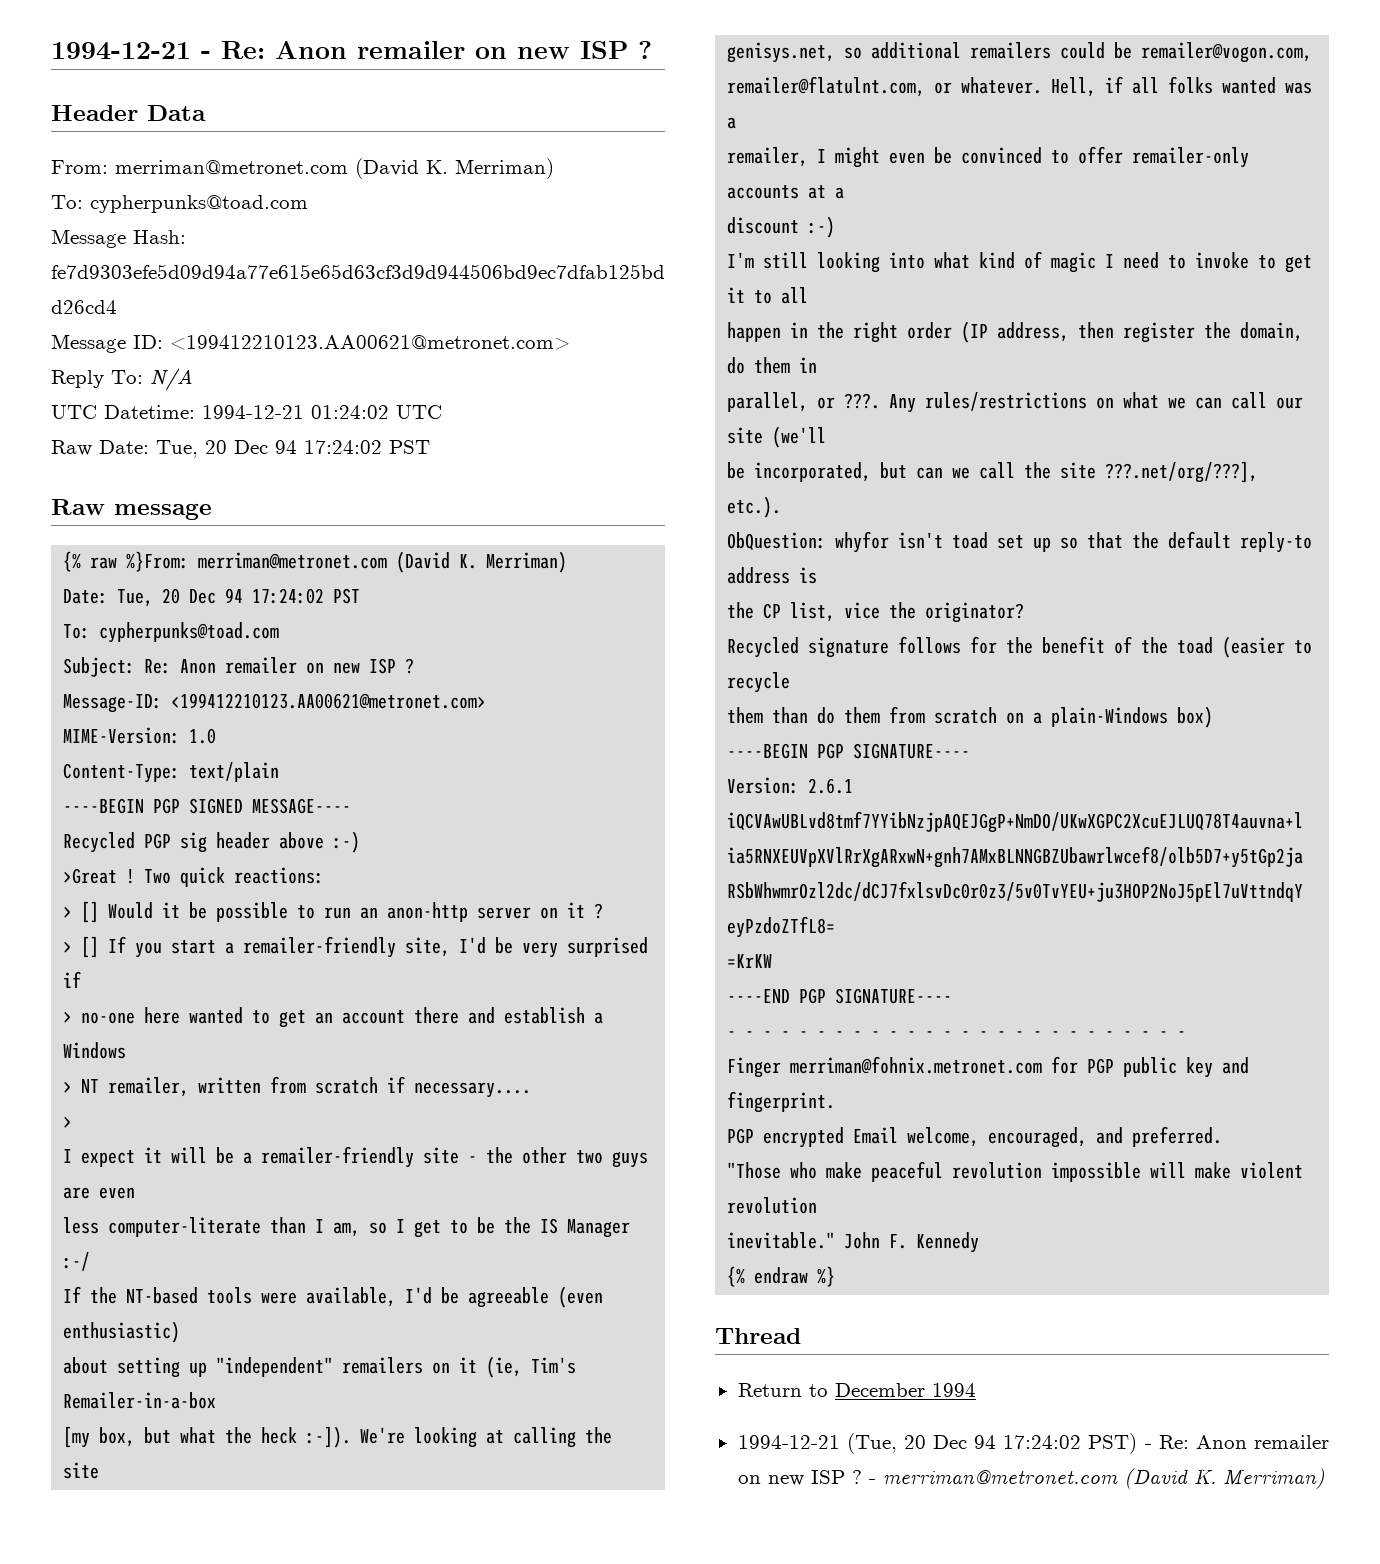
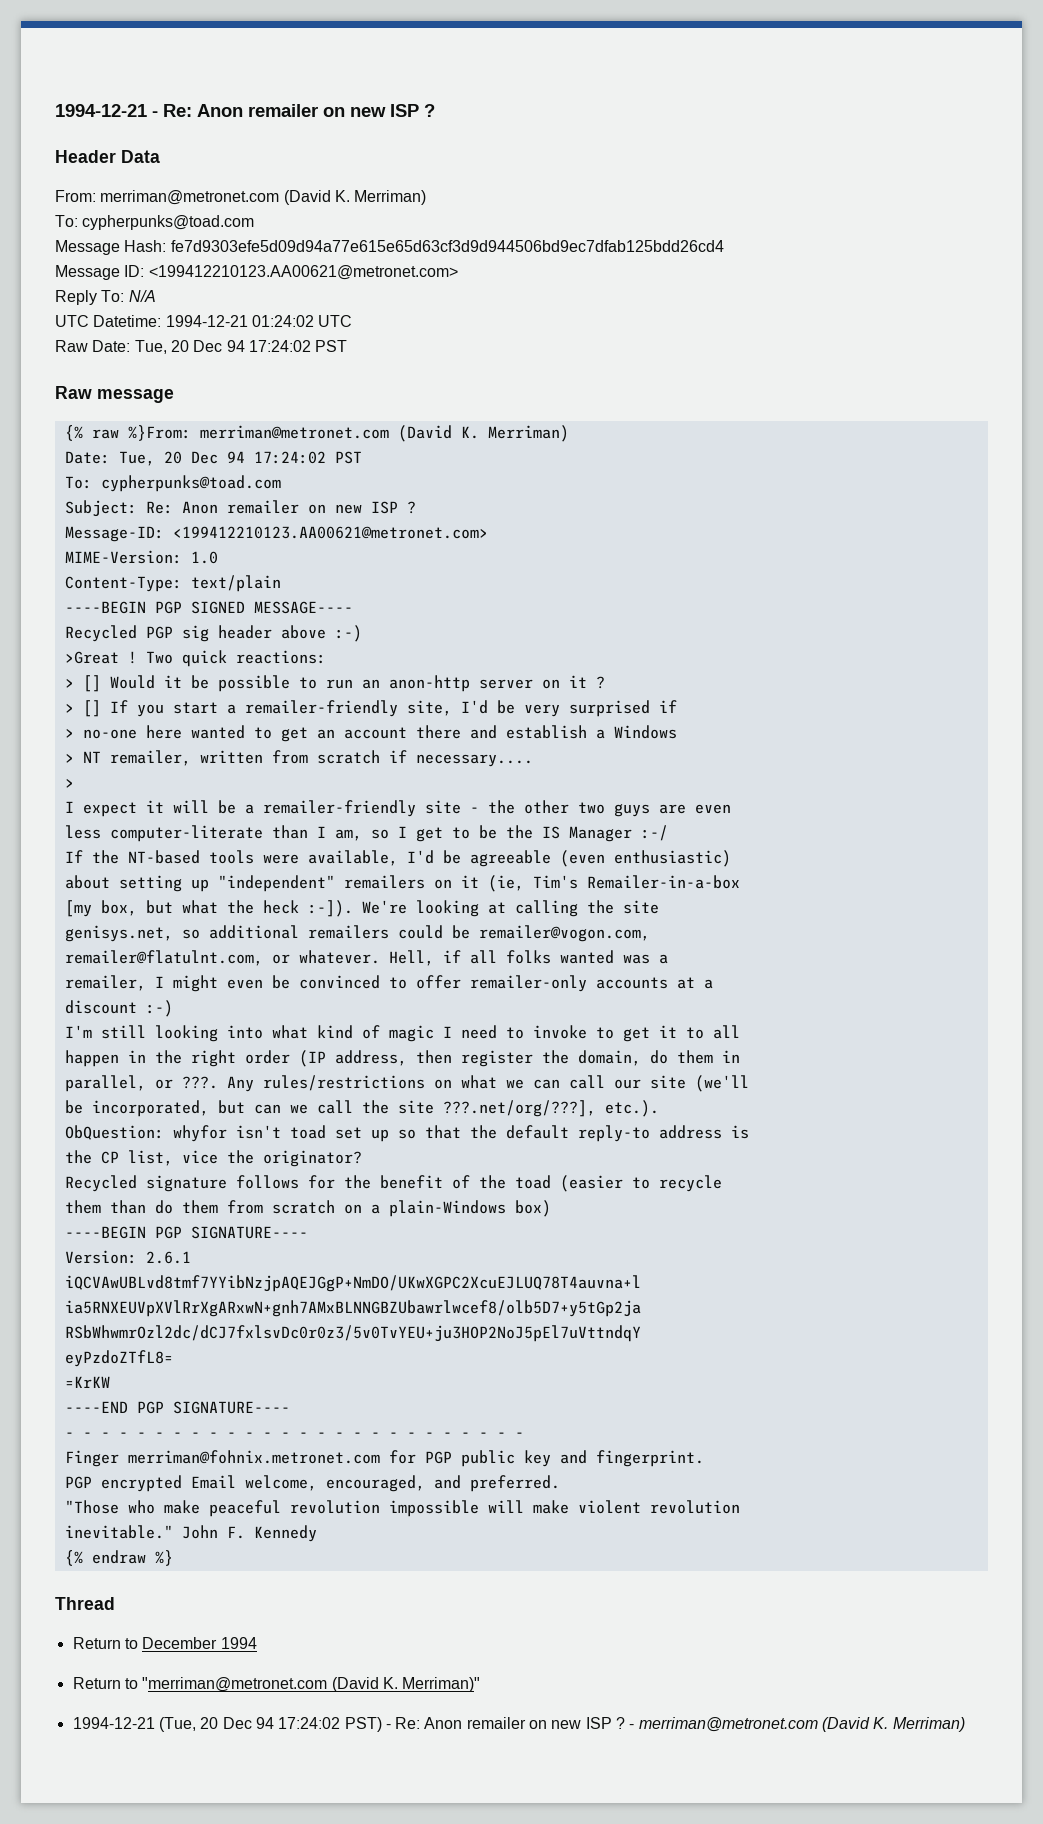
+ Return to "merriman@metronet.com (David K. Merriman)"

